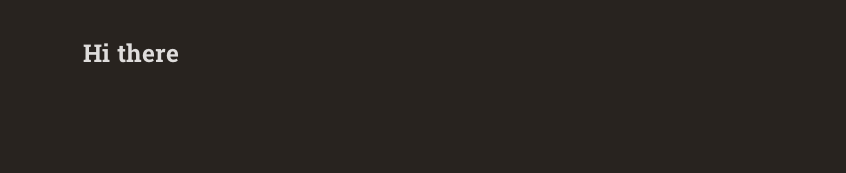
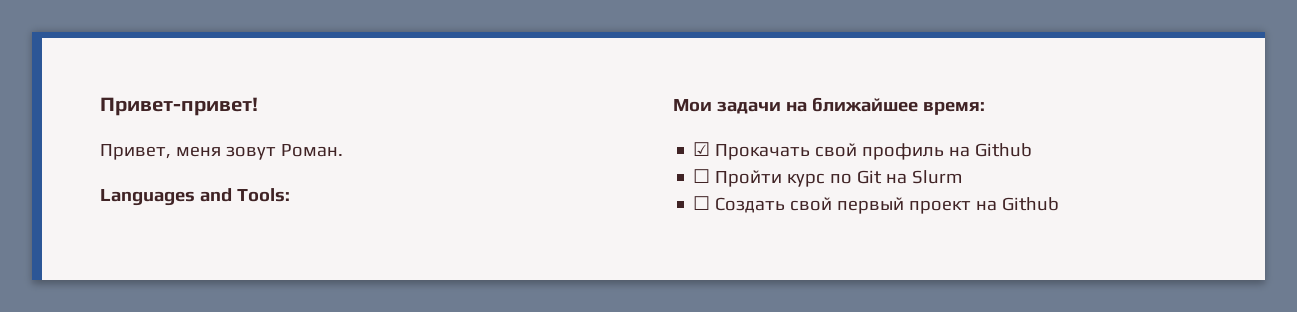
- Hi there
+ Привет-привет!
+ Привет, меня зовут Роман.
+ Languages and Tools:
+ Мои задачи на ближайшее время:
+ ☑ Прокачать свой профиль на Github
+ ☐ Пройти курс по Git на Slurm
+ ☐ Создать свой первый проект на Github

